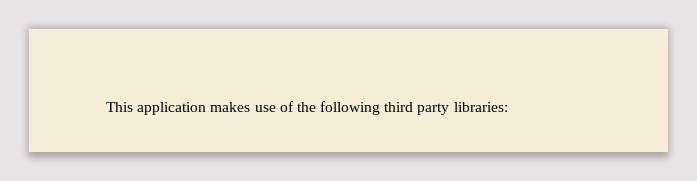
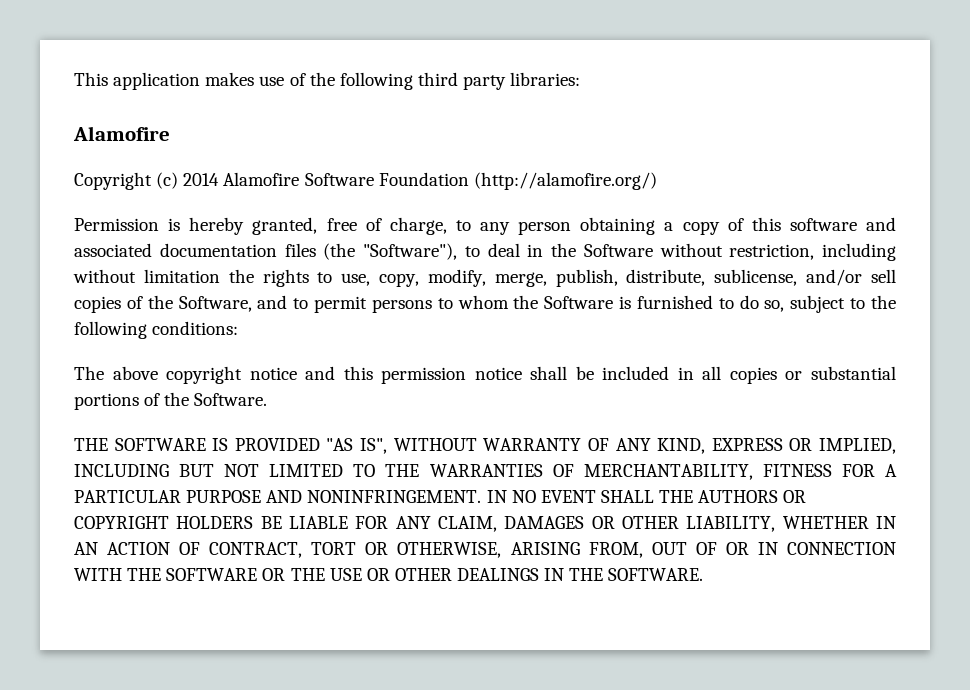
  This application makes use of the following third party libraries:
+ Alamofire
+ Copyright (c) 2014 Alamofire Software Foundation (http://alamofire.org/)
+ Permission is hereby granted, free of charge, to any person obtaining a copy of this software and associated documentation files (the "Software"), to deal in the Software without restriction, including without limitation the rights to use, copy, modify, merge, publish, distribute, sublicense, and/or sell copies of the Software, and to permit persons to whom the Software is furnished to do so, subject to the following conditions:
+ The above copyright notice and this permission notice shall be included in all copies or substantial portions of the Software.
+ THE SOFTWARE IS PROVIDED "AS IS", WITHOUT WARRANTY OF ANY KIND, EXPRESS OR IMPLIED, INCLUDING BUT NOT LIMITED TO THE WARRANTIES OF MERCHANTABILITY, FITNESS FOR A PARTICULAR PURPOSE AND NONINFRINGEMENT. IN NO EVENT SHALL THE AUTHORS OR COPYRIGHT HOLDERS BE LIABLE FOR ANY CLAIM, DAMAGES OR OTHER LIABILITY, WHETHER IN AN ACTION OF CONTRACT, TORT OR OTHERWISE, ARISING FROM, OUT OF OR IN CONNECTION WITH THE SOFTWARE OR THE USE OR OTHER DEALINGS IN THE SOFTWARE.

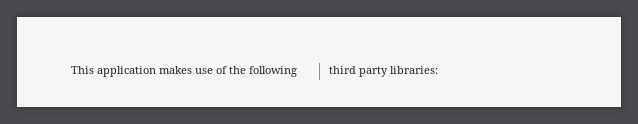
  This application makes use of the following third party libraries:
- Alamofire
- Copyright (c) 2014 Alamofire Software Foundation (http://alamofire.org/)
- Permission is hereby granted, free of charge, to any person obtaining a copy of this software and associated documentation files (the "Software"), to deal in the Software without restriction, including without limitation the rights to use, copy, modify, merge, publish, distribute, sublicense, and/or sell copies of the Software, and to permit persons to whom the Software is furnished to do so, subject to the following conditions:
- The above copyright notice and this permission notice shall be included in all copies or substantial portions of the Software.
- THE SOFTWARE IS PROVIDED "AS IS", WITHOUT WARRANTY OF ANY KIND, EXPRESS OR IMPLIED, INCLUDING BUT NOT LIMITED TO THE WARRANTIES OF MERCHANTABILITY, FITNESS FOR A PARTICULAR PURPOSE AND NONINFRINGEMENT. IN NO EVENT SHALL THE AUTHORS OR COPYRIGHT HOLDERS BE LIABLE FOR ANY CLAIM, DAMAGES OR OTHER LIABILITY, WHETHER IN AN ACTION OF CONTRACT, TORT OR OTHERWISE, ARISING FROM, OUT OF OR IN CONNECTION WITH THE SOFTWARE OR THE USE OR OTHER DEALINGS IN THE SOFTWARE.

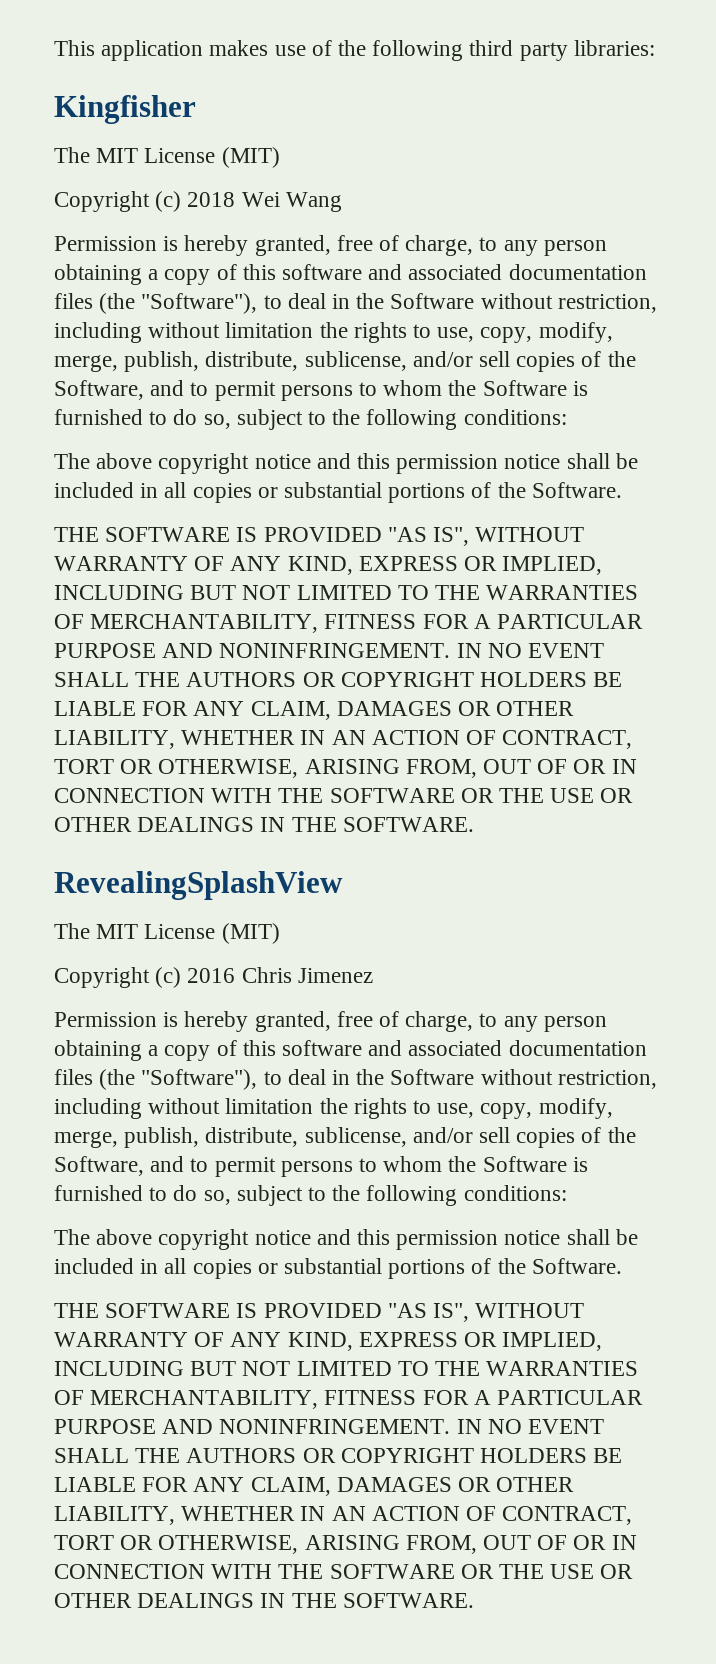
+ Kingfisher
+ The MIT License (MIT)
+ Copyright (c) 2018 Wei Wang
+ Permission is hereby granted, free of charge, to any person obtaining a copy of this software and associated documentation files (the "Software"), to deal in the Software without restriction, including without limitation the rights to use, copy, modify, merge, publish, distribute, sublicense, and/or sell copies of the Software, and to permit persons to whom the Software is furnished to do so, subject to the following conditions:
+ The above copyright notice and this permission notice shall be included in all copies or substantial portions of the Software.
+ THE SOFTWARE IS PROVIDED "AS IS", WITHOUT WARRANTY OF ANY KIND, EXPRESS OR IMPLIED, INCLUDING BUT NOT LIMITED TO THE WARRANTIES OF MERCHANTABILITY, FITNESS FOR A PARTICULAR PURPOSE AND NONINFRINGEMENT. IN NO EVENT SHALL THE AUTHORS OR COPYRIGHT HOLDERS BE LIABLE FOR ANY CLAIM, DAMAGES OR OTHER LIABILITY, WHETHER IN AN ACTION OF CONTRACT, TORT OR OTHERWISE, ARISING FROM, OUT OF OR IN CONNECTION WITH THE SOFTWARE OR THE USE OR OTHER DEALINGS IN THE SOFTWARE.
+ RevealingSplashView
+ The MIT License (MIT)
+ Copyright (c) 2016 Chris Jimenez
+ Permission is hereby granted, free of charge, to any person obtaining a copy of this software and associated documentation files (the "Software"), to deal in the Software without restriction, including without limitation the rights to use, copy, modify, merge, publish, distribute, sublicense, and/or sell copies of the Software, and to permit persons to whom the Software is furnished to do so, subject to the following conditions:
+ The above copyright notice and this permission notice shall be included in all copies or substantial portions of the Software.
+ THE SOFTWARE IS PROVIDED "AS IS", WITHOUT WARRANTY OF ANY KIND, EXPRESS OR IMPLIED, INCLUDING BUT NOT LIMITED TO THE WARRANTIES OF MERCHANTABILITY, FITNESS FOR A PARTICULAR PURPOSE AND NONINFRINGEMENT. IN NO EVENT SHALL THE AUTHORS OR COPYRIGHT HOLDERS BE LIABLE FOR ANY CLAIM, DAMAGES OR OTHER LIABILITY, WHETHER IN AN ACTION OF CONTRACT, TORT OR OTHERWISE, ARISING FROM, OUT OF OR IN CONNECTION WITH THE SOFTWARE OR THE USE OR OTHER DEALINGS IN THE SOFTWARE.

